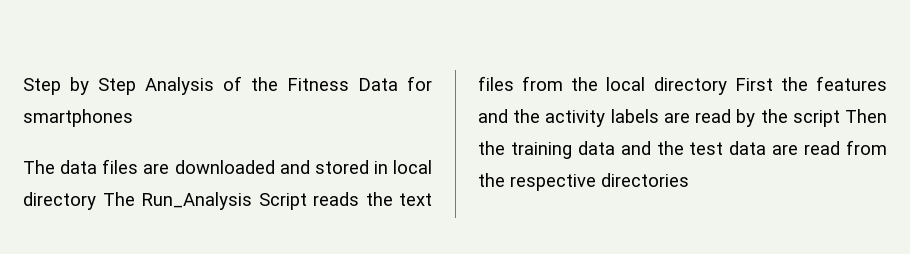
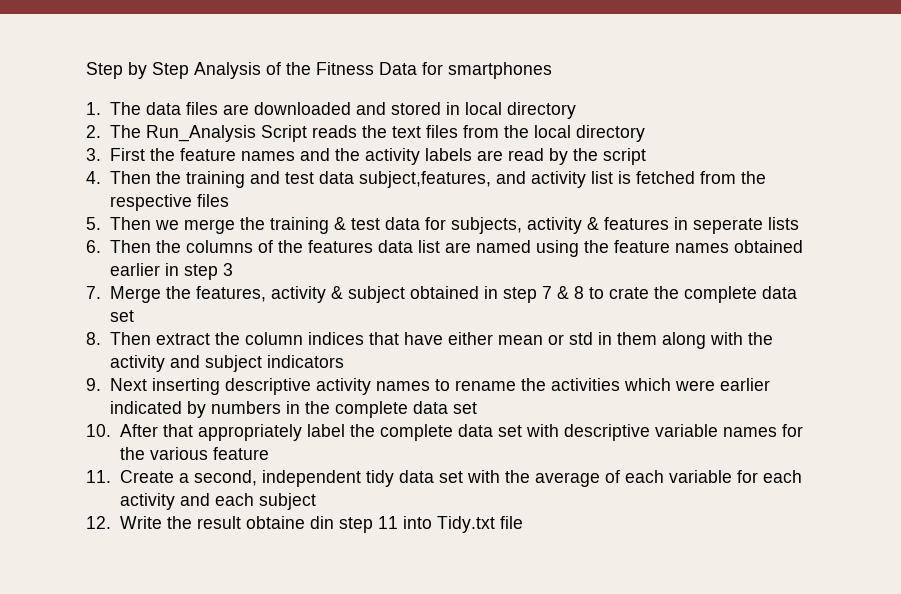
- The data files are downloaded and stored in local directory The Run_Analysis Script reads the text files from the local directory First the features and the activity labels are read by the script Then the training data and the test data are read from the respective directories
+ 1. The data files are downloaded and stored in local directory
+ 2. The Run_Analysis Script reads the text files from the local directory
+ 3. First the feature names and the activity labels are read by the script
+ 4. Then the training and test data subject,features, and activity list is fetched from the respective files
+ 5. Then we merge the training & test data for subjects, activity & features in seperate lists
+ 6. Then the columns of the features data list are named using the feature names obtained earlier in step 3
+ 7. Merge the features, activity & subject obtained in step 7 & 8 to crate the complete data set
+ 8. Then extract the column indices that have either mean or std in them along with the activity and subject indicators
+ 9. Next inserting descriptive activity names to rename the activities which were earlier indicated by numbers in the complete data set
+ 10. After that appropriately label the complete data set with descriptive variable names for the various feature
+ 11. Create a second, independent tidy data set with the average of each variable for each activity and each subject
+ 12. Write the result obtaine din step 11 into Tidy.txt file

